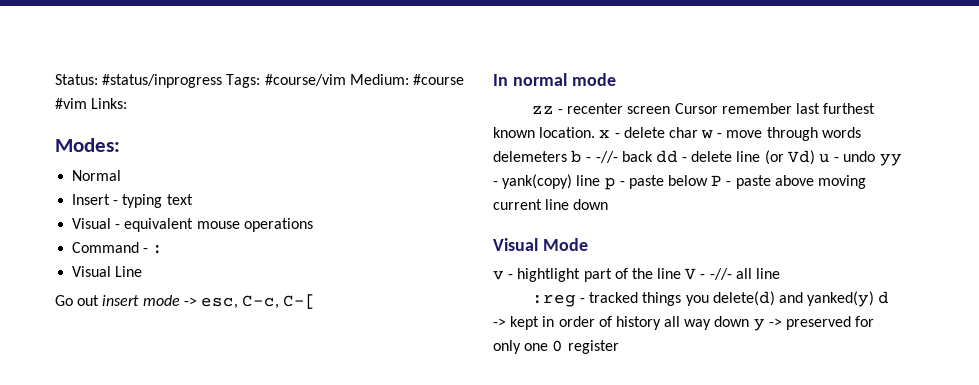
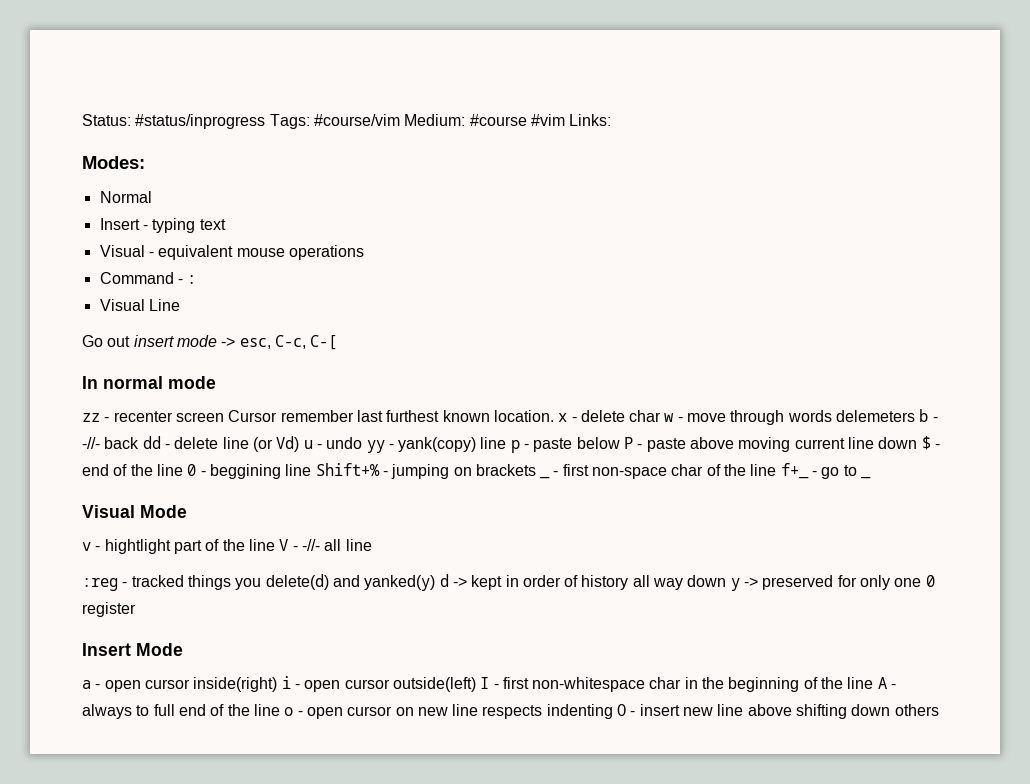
- zz - recenter screen Cursor remember last furthest known location. x - delete char w - move through words delemeters b - -//- back dd - delete line (or Vd) u - undo yy - yank(copy) line p - paste below P - paste above moving current line down
+ zz - recenter screen Cursor remember last furthest known location. x - delete char w - move through words delemeters b - -//- back dd - delete line (or Vd) u - undo yy - yank(copy) line p - paste below P - paste above moving current line down $ - end of the line 0 - beggining line Shift+% - jumping on brackets _ - first non-space char of the line f+_ - go to _
+ Insert Mode
+ a - open cursor inside(right) i - open cursor outside(left) I - first non-whitespace char in the beginning of the line A - always to full end of the line o - open cursor on new line respects indenting O - insert new line above shifting down others

